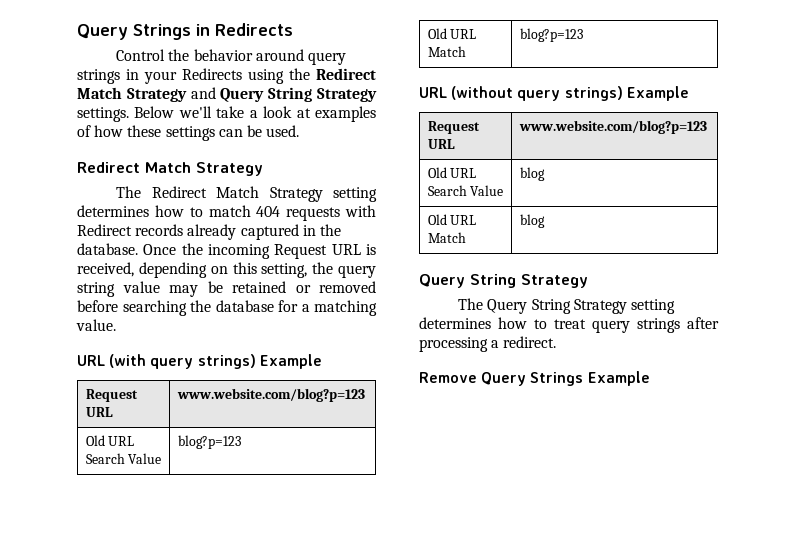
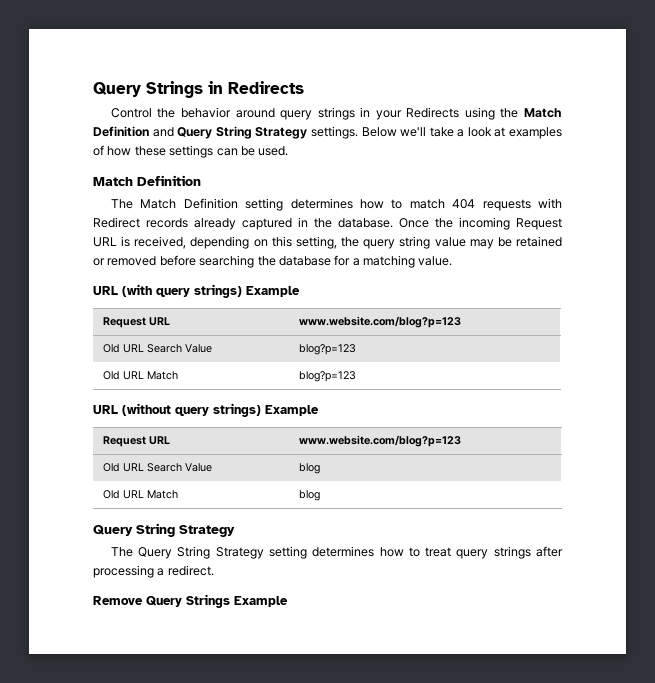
- Control the behavior around query strings in your Redirects using the Redirect Match Strategy and Query String Strategy settings.
+ Control the behavior around query strings in your Redirects using the Match Definition and Query String Strategy settings.
  Below we'll take a look at examples of how these settings can be used.
- Redirect Match Strategy
- The Redirect Match Strategy setting determines how to match 404 requests with Redirect records already captured in the database.
+ Match Definition
+ The Match Definition setting determines how to match 404 requests with Redirect records already captured in the database.

